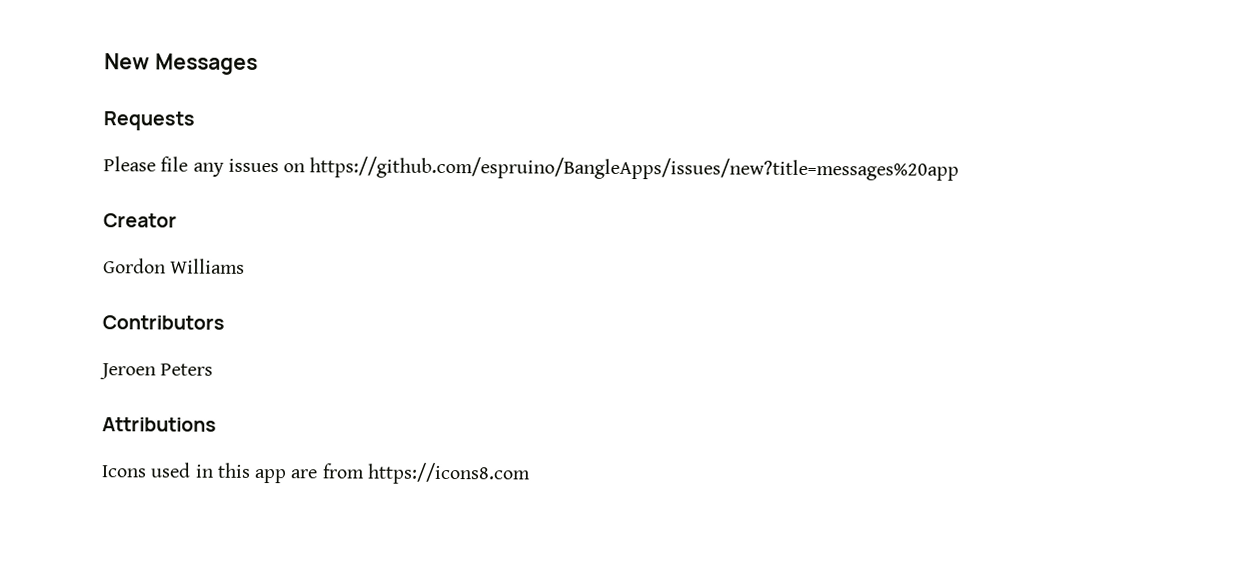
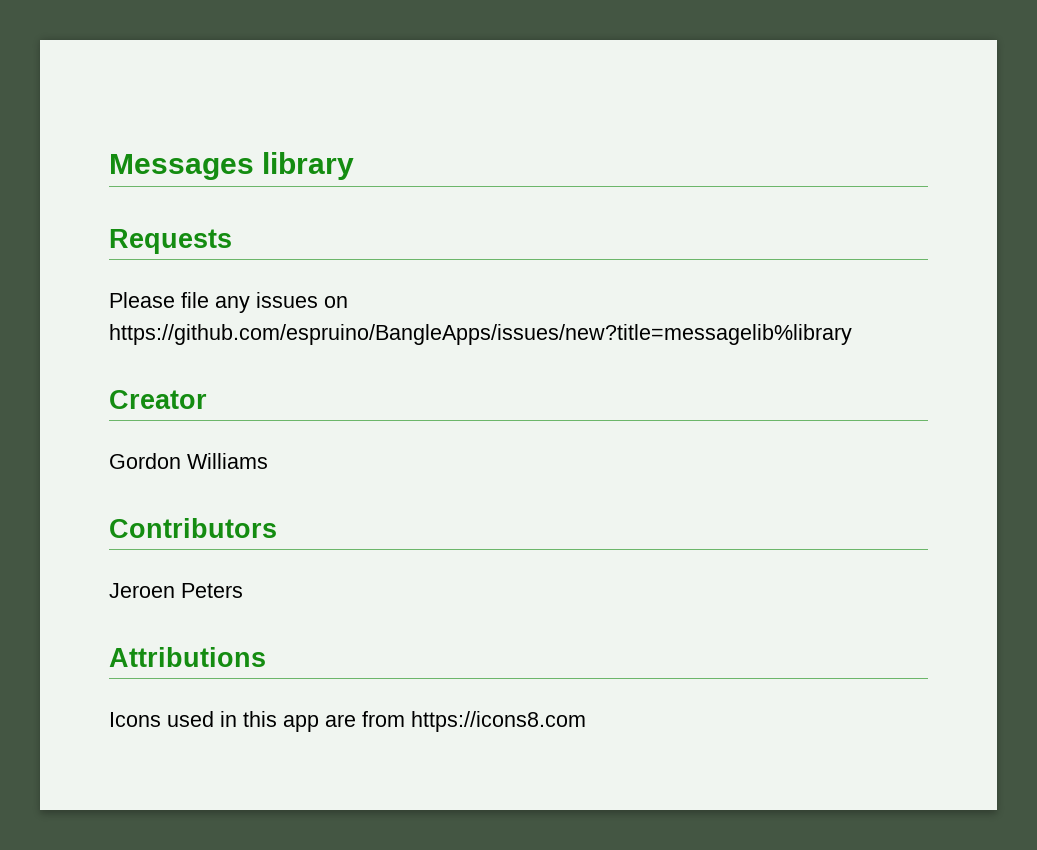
- New Messages
+ Messages library
- Please file any issues on https://github.com/espruino/BangleApps/issues/new?title=messages%20app
+ Please file any issues on https://github.com/espruino/BangleApps/issues/new?title=messagelib%library

